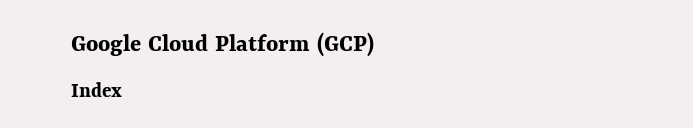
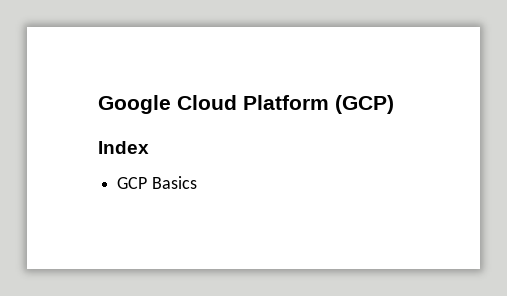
+ GCP Basics

